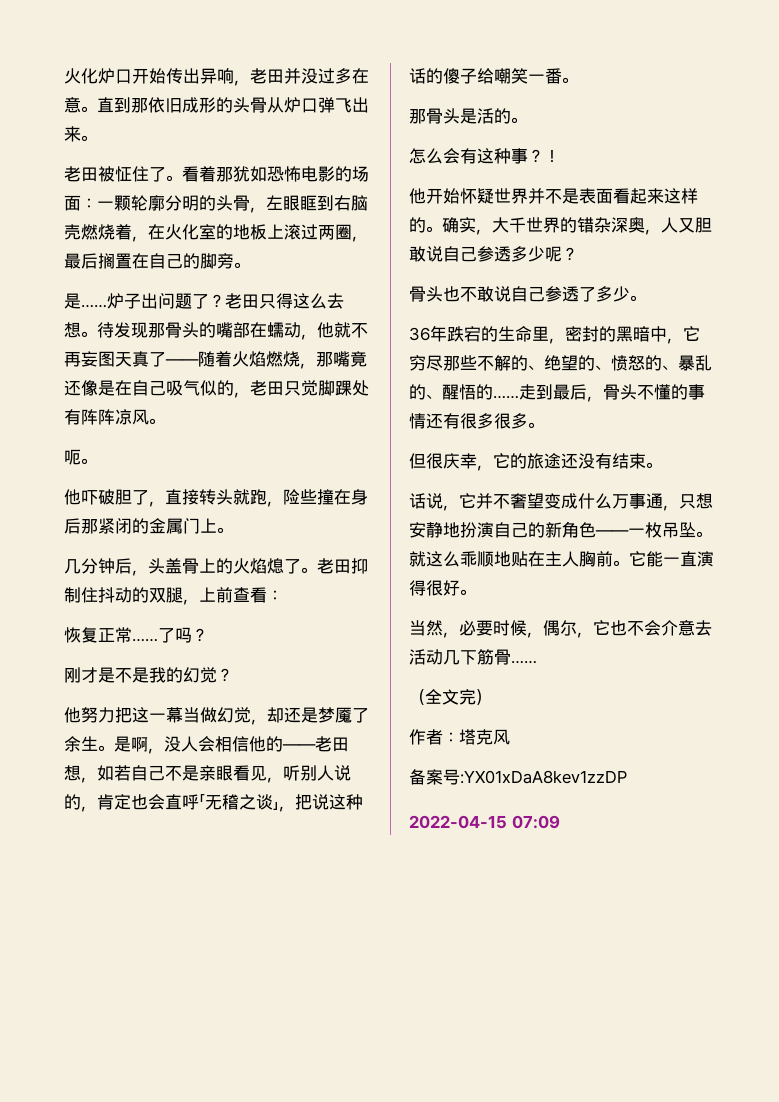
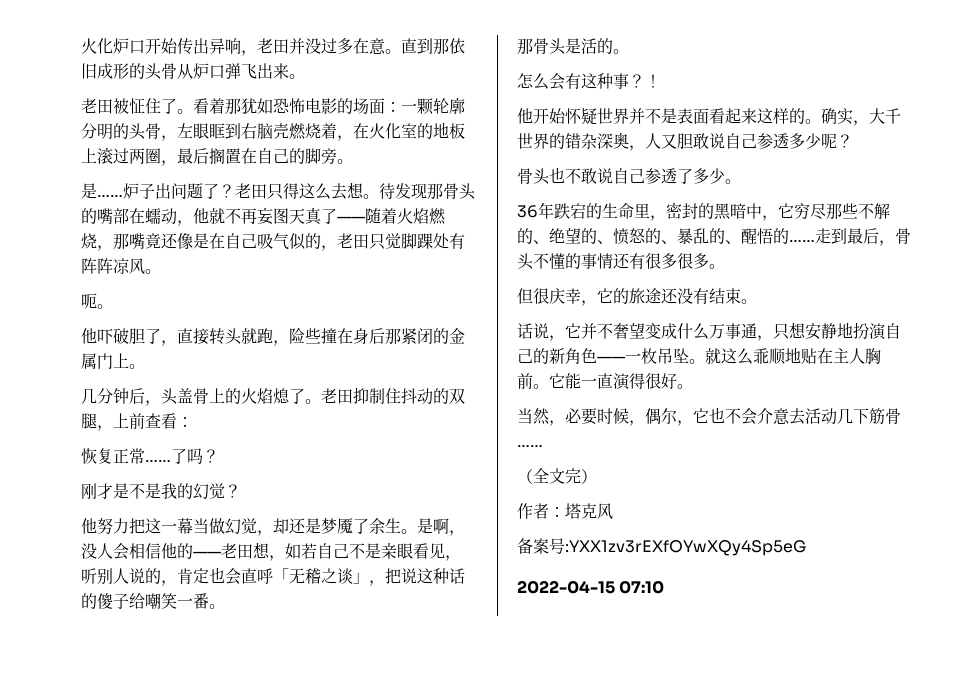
- 备案号:YX01xDaA8kev1zzDP
+ 备案号:YXX1zv3rEXfOYwXQy4Sp5eG
- 2022-04-15 07:09
+ 2022-04-15 07:10

